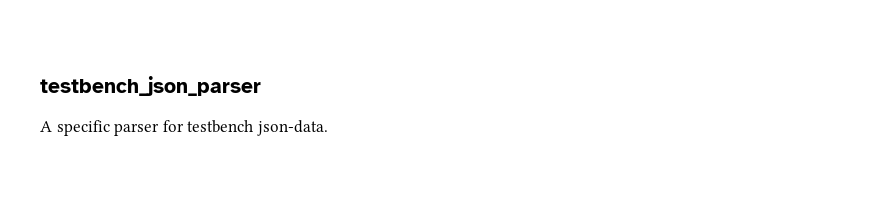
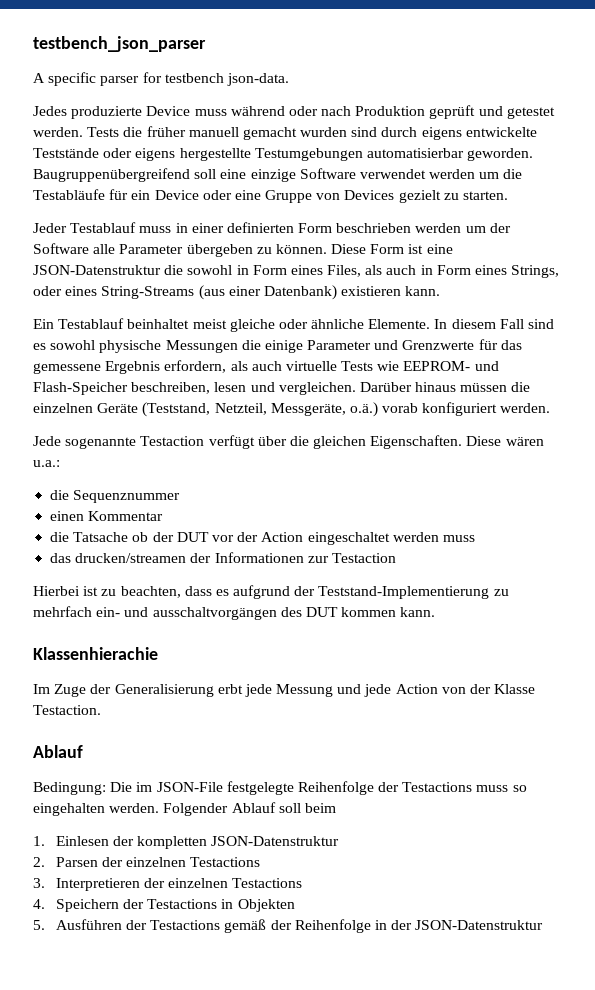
+ Jedes produzierte Device muss während oder nach Produktion geprüft und getestet werden. Tests die früher manuell gemacht wurden sind durch eigens entwickelte Teststände oder eigens hergestellte Testumgebungen automatisierbar geworden. Baugruppenübergreifend soll eine einzige Software verwendet werden um die Testabläufe für ein Device oder eine Gruppe von Devices gezielt zu starten.
+ Jeder Testablauf muss in einer definierten Form beschrieben werden um der Software alle Parameter übergeben zu können. Diese Form ist eine JSON-Datenstruktur die sowohl in Form eines Files, als auch in Form eines Strings, oder eines String-Streams (aus einer Datenbank) existieren kann.
+ Ein Testablauf beinhaltet meist gleiche oder ähnliche Elemente. In diesem Fall sind es sowohl physische Messungen die einige Parameter und Grenzwerte für das gemessene Ergebnis erfordern, als auch virtuelle Tests wie EEPROM- und Flash-Speicher beschreiben, lesen und vergleichen. Darüber hinaus müssen die einzelnen Geräte (Teststand, Netzteil, Messgeräte, o.ä.) vorab konfiguriert werden.
+ Jede sogenannte Testaction verfügt über die gleichen Eigenschaften. Diese wären u.a.:
+ die Sequenznummer
+ einen Kommentar
+ die Tatsache ob der DUT vor der Action eingeschaltet werden muss
+ das drucken/streamen der Informationen zur Testaction
+ Hierbei ist zu beachten, dass es aufgrund der Teststand-Implementierung zu mehrfach ein- und ausschaltvorgängen des DUT kommen kann.
+ Klassenhierachie
+ Im Zuge der Generalisierung erbt jede Messung und jede Action von der Klasse Testaction.
+ Ablauf
+ Bedingung: Die im JSON-File festgelegte Reihenfolge der Testactions muss so eingehalten werden. Folgender Ablauf soll beim
+ 1. Einlesen der kompletten JSON-Datenstruktur
+ 2. Parsen der einzelnen Testactions
+ 3. Interpretieren der einzelnen Testactions
+ 4. Speichern der Testactions in Objekten
+ 5. Ausführen der Testactions gemäß der Reihenfolge in der JSON-Datenstruktur

